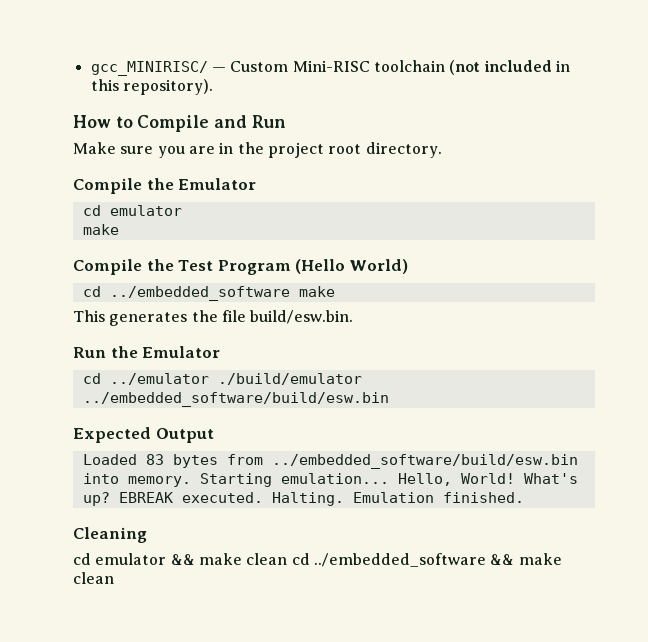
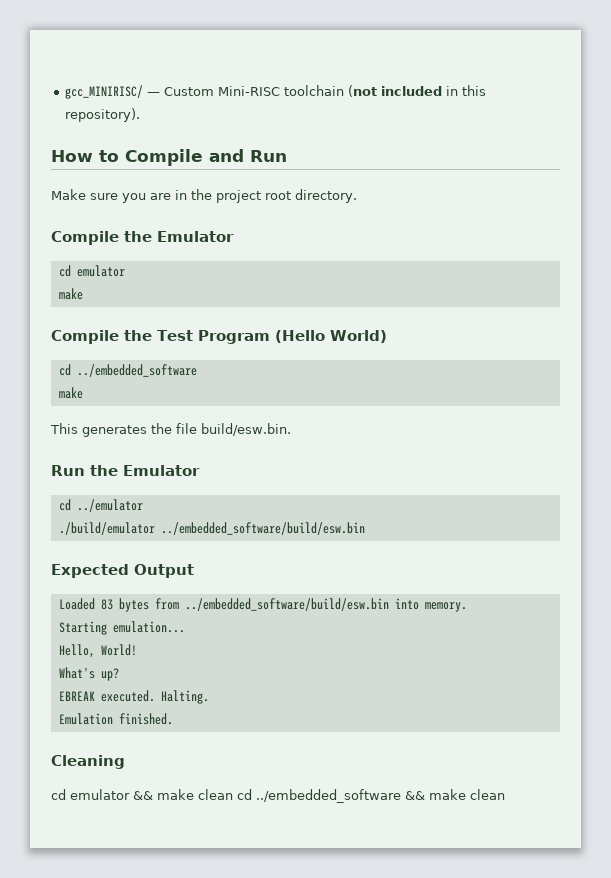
  Compile the Test Program (Hello World)
- cd ../embedded_software make
+ cd ../embedded_software
+ make
- cd ../emulator ./build/emulator ../embedded_software/build/esw.bin
+ cd ../emulator
+ ./build/emulator ../embedded_software/build/esw.bin
- Loaded 83 bytes from ../embedded_software/build/esw.bin into memory. Starting emulation... Hello, World! What's up? EBREAK executed.
+ Loaded 83 bytes from ../embedded_software/build/esw.bin into memory.
+ Starting emulation...
+ Hello, World!
+ What's up?
+ EBREAK executed.
- Halting. Emulation finished.
+ Halting.
+ Emulation finished.

